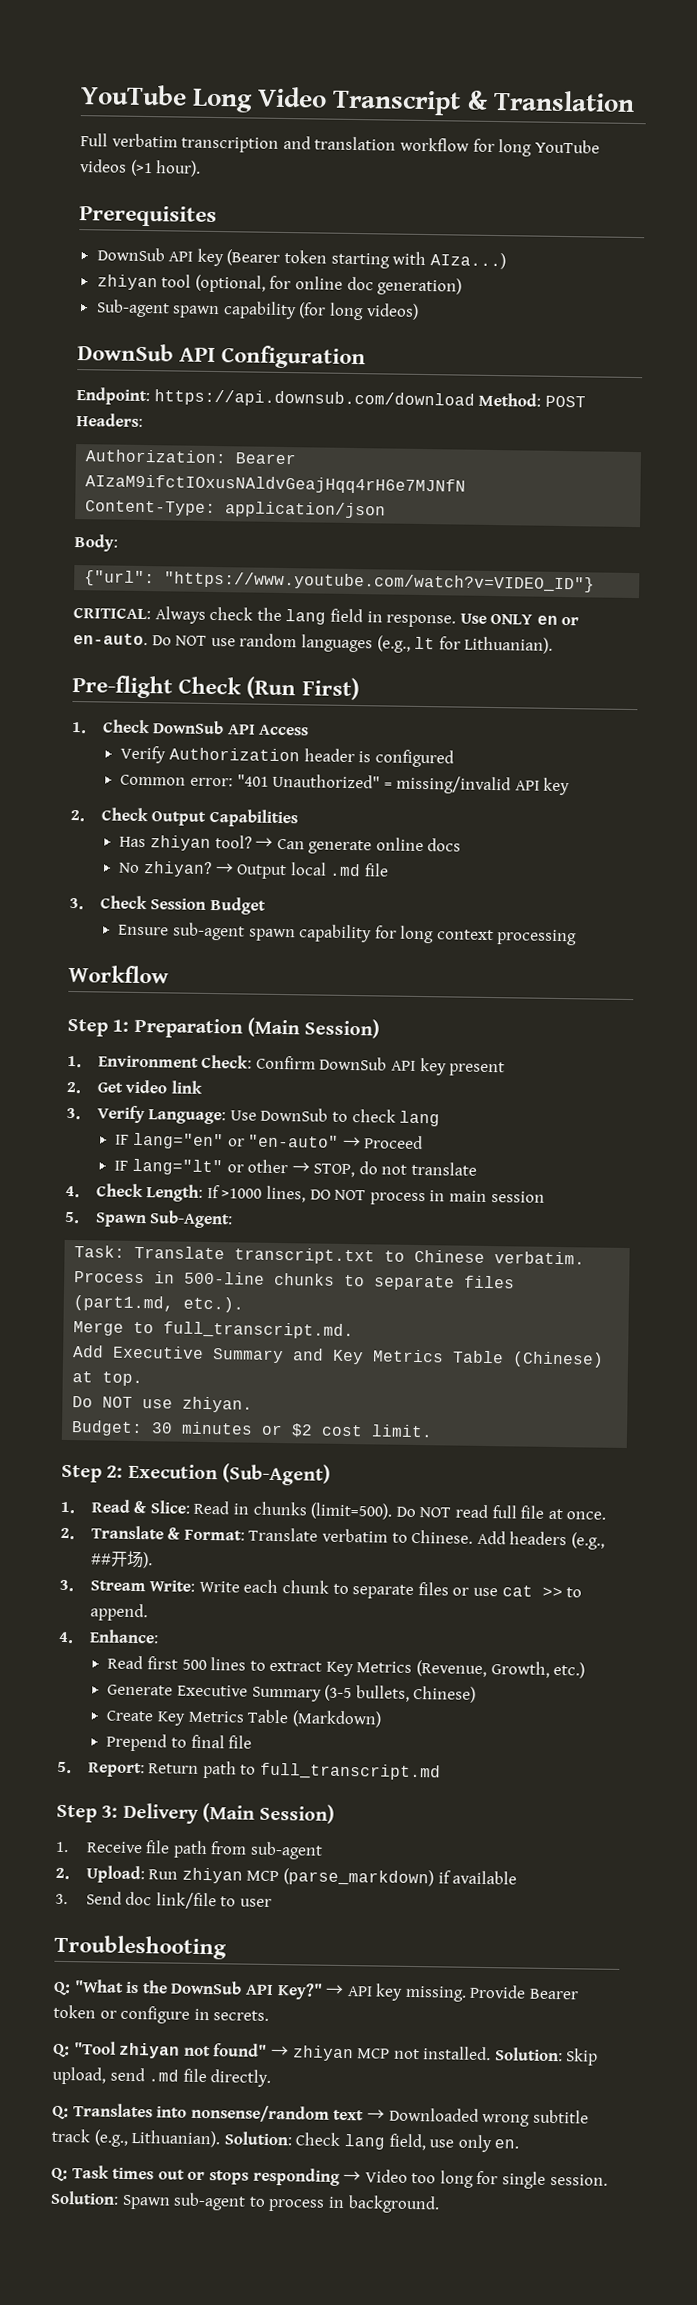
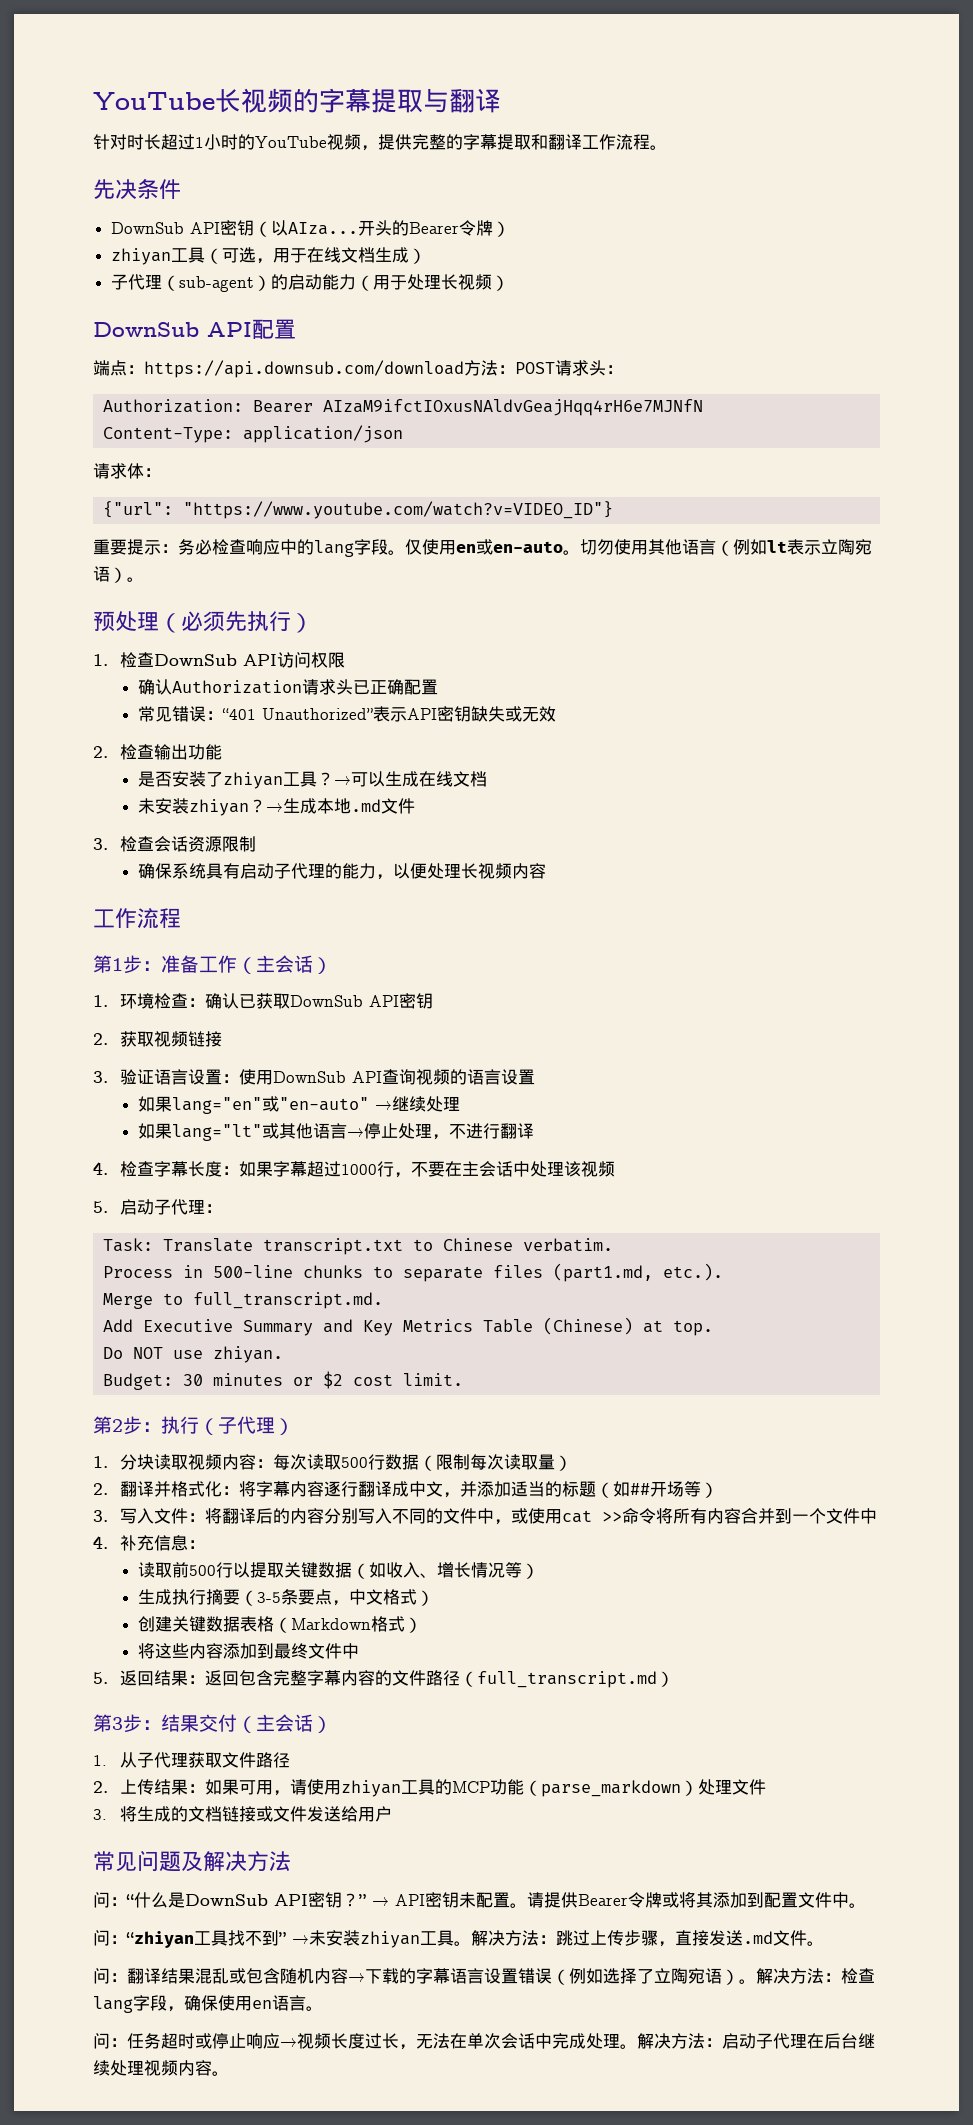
- YouTube Long Video Transcript & Translation
- Full verbatim transcription and translation workflow for long YouTube videos (>1 hour).
- Prerequisites
- DownSub API key (Bearer token starting with AIza...)
- zhiyan tool (optional, for online doc generation)
- Sub-agent spawn capability (for long videos)
- DownSub API Configuration
- Endpoint: https://api.downsub.com/download Method: POST Headers:
+ YouTube长视频的字幕提取与翻译
+ 针对时长超过1小时的YouTube视频，提供完整的字幕提取和翻译工作流程。
+ 先决条件
+ DownSub API密钥（以AIza...开头的Bearer令牌）
+ zhiyan工具（可选，用于在线文档生成）
+ 子代理（sub-agent）的启动能力（用于处理长视频）
+ DownSub API配置
+ 端点：https://api.downsub.com/download方法：POST请求头：
- Body:
+ 请求体：
- CRITICAL: Always check the lang field in response. Use ONLY en or en-auto. Do NOT use random languages (e.g., lt for Lithuanian).
- Pre-flight Check (Run First)
- 1. Check DownSub API Access
- Verify Authorization header is configured
- Common error: "401 Unauthorized" = missing/invalid API key
- 2. Check Output Capabilities
- Has zhiyan tool? → Can generate online docs
- No zhiyan? → Output local .md file
- 3. Check Session Budget
- Ensure sub-agent spawn capability for long context processing
- Workflow
- Step 1: Preparation (Main Session)
- 1. Environment Check: Confirm DownSub API key present
- 2. Get video link
- 3. Verify Language: Use DownSub to check lang
- IF lang="en" or "en-auto" → Proceed
- IF lang="lt" or other → STOP, do not translate
- 4. Check Length: If >1000 lines, DO NOT process in main session
- 5. Spawn Sub-Agent:
+ 重要提示：务必检查响应中的lang字段。仅使用en或en-auto。切勿使用其他语言（例如lt表示立陶宛语）。
+ 预处理（必须先执行）
+ 1.检查DownSub API访问权限
+ 确认Authorization请求头已正确配置
+ 常见错误：“401 Unauthorized”表示API密钥缺失或无效
+ 2.检查输出功能
+ 是否安装了zhiyan工具？→可以生成在线文档
+ 未安装zhiyan？→生成本地.md文件
+ 3.检查会话资源限制
+ 确保系统具有启动子代理的能力，以便处理长视频内容
+ 工作流程
+ 第1步：准备工作（主会话）
+ 1.环境检查：确认已获取DownSub API密钥
+ 2.获取视频链接
+ 3.验证语言设置：使用DownSub API查询视频的语言设置
+ 如果lang="en"或"en-auto" →继续处理
+ 如果lang="lt"或其他语言→停止处理，不进行翻译
+ 4.检查字幕长度：如果字幕超过1000行，不要在主会话中处理该视频
+ 5.启动子代理：
- Step 2: Execution (Sub-Agent)
- 1. Read & Slice: Read in chunks (limit=500). Do NOT read full file at once.
- 2. Translate & Format: Translate verbatim to Chinese. Add headers (e.g., ##开场).
- 3. Stream Write: Write each chunk to separate files or use cat >> to append.
- 4. Enhance:
- Read first 500 lines to extract Key Metrics (Revenue, Growth, etc.)
- Generate Executive Summary (3-5 bullets, Chinese)
- Create Key Metrics Table (Markdown)
- Prepend to final file
- 5. Report: Return path to full_transcript.md
- Step 3: Delivery (Main Session)
- 1. Receive file path from sub-agent
- 2. Upload: Run zhiyan MCP (parse_markdown) if available
- 3. Send doc link/file to user
- Troubleshooting
- Q: "What is the DownSub API Key?" → API key missing. Provide Bearer token or configure in secrets.
- Q: "Tool zhiyan not found" → zhiyan MCP not installed. Solution: Skip upload, send .md file directly.
- Q: Translates into nonsense/random text → Downloaded wrong subtitle track (e.g., Lithuanian). Solution: Check lang field, use only en.
- Q: Task times out or stops responding → Video too long for single session. Solution: Spawn sub-agent to process in background.
+ 第2步：执行（子代理）
+ 1.分块读取视频内容：每次读取500行数据（限制每次读取量）
+ 2.翻译并格式化：将字幕内容逐行翻译成中文，并添加适当的标题（如##开场等）
+ 3.写入文件：将翻译后的内容分别写入不同的文件中，或使用cat >>命令将所有内容合并到一个文件中
+ 4.补充信息：
+ 读取前500行以提取关键数据（如收入、增长情况等）
+ 生成执行摘要（3-5条要点，中文格式）
+ 创建关键数据表格（Markdown格式）
+ 将这些内容添加到最终文件中
+ 5.返回结果：返回包含完整字幕内容的文件路径（full_transcript.md）
+ 第3步：结果交付（主会话）
+ 1.从子代理获取文件路径
+ 2.上传结果：如果可用，请使用zhiyan工具的MCP功能（parse_markdown）处理文件
+ 3.将生成的文档链接或文件发送给用户
+ 常见问题及解决方法
+ 问：“什么是DownSub API密钥？” → API密钥未配置。请提供Bearer令牌或将其添加到配置文件中。
+ 问：“zhiyan工具找不到” →未安装zhiyan工具。解决方法：跳过上传步骤，直接发送.md文件。
+ 问：翻译结果混乱或包含随机内容→下载的字幕语言设置错误（例如选择了立陶宛语）。解决方法：检查lang字段，确保使用en语言。
+ 问：任务超时或停止响应→视频长度过长，无法在单次会话中完成处理。解决方法：启动子代理在后台继续处理视频内容。

